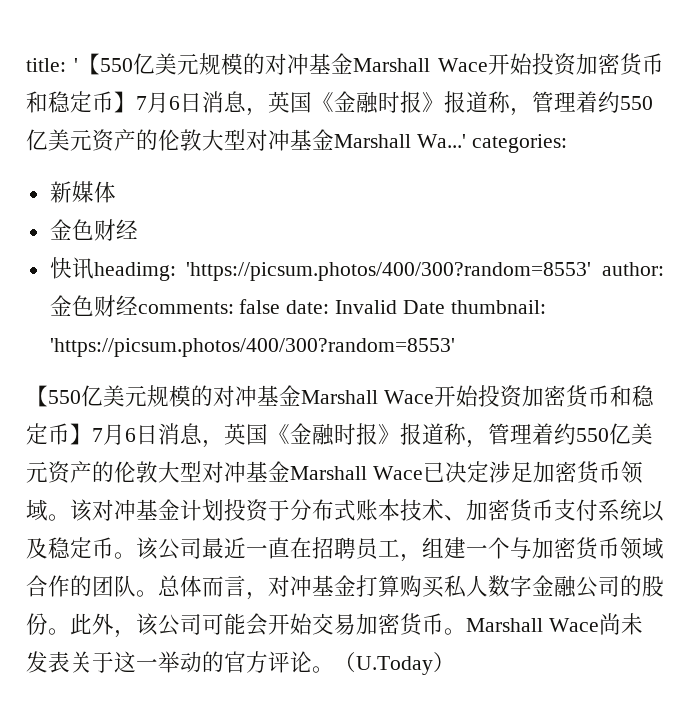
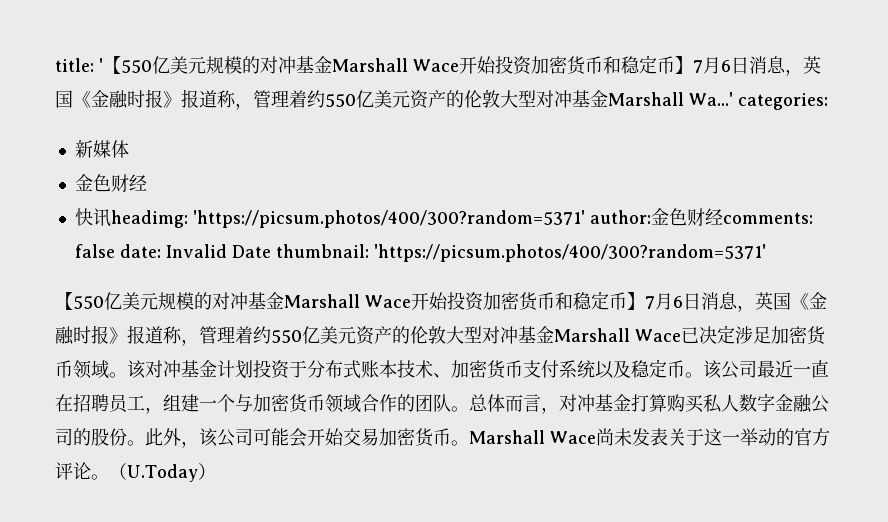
- 快讯headimg: 'https://picsum.photos/400/300?random=8553' author:金色财经comments: false date: Invalid Date thumbnail: 'https://picsum.photos/400/300?random=8553'
+ 快讯headimg: 'https://picsum.photos/400/300?random=5371' author:金色财经comments: false date: Invalid Date thumbnail: 'https://picsum.photos/400/300?random=5371'

